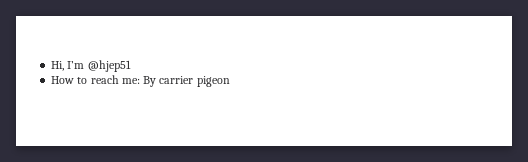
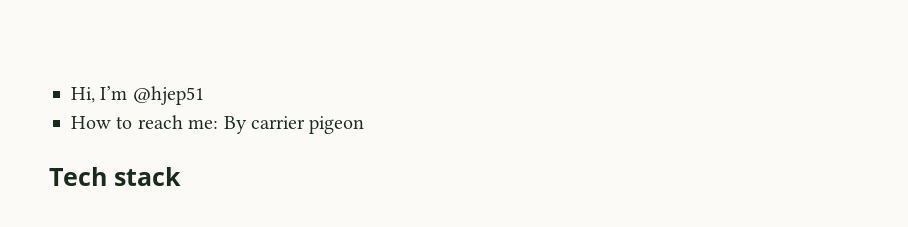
+ Tech stack

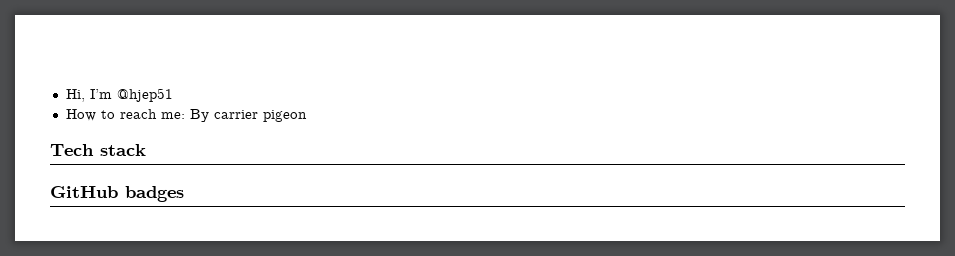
+ GitHub badges

